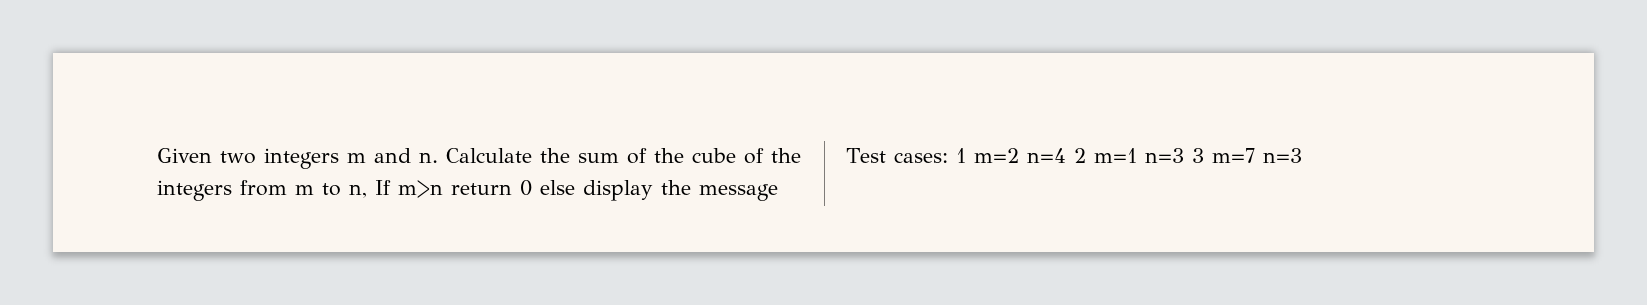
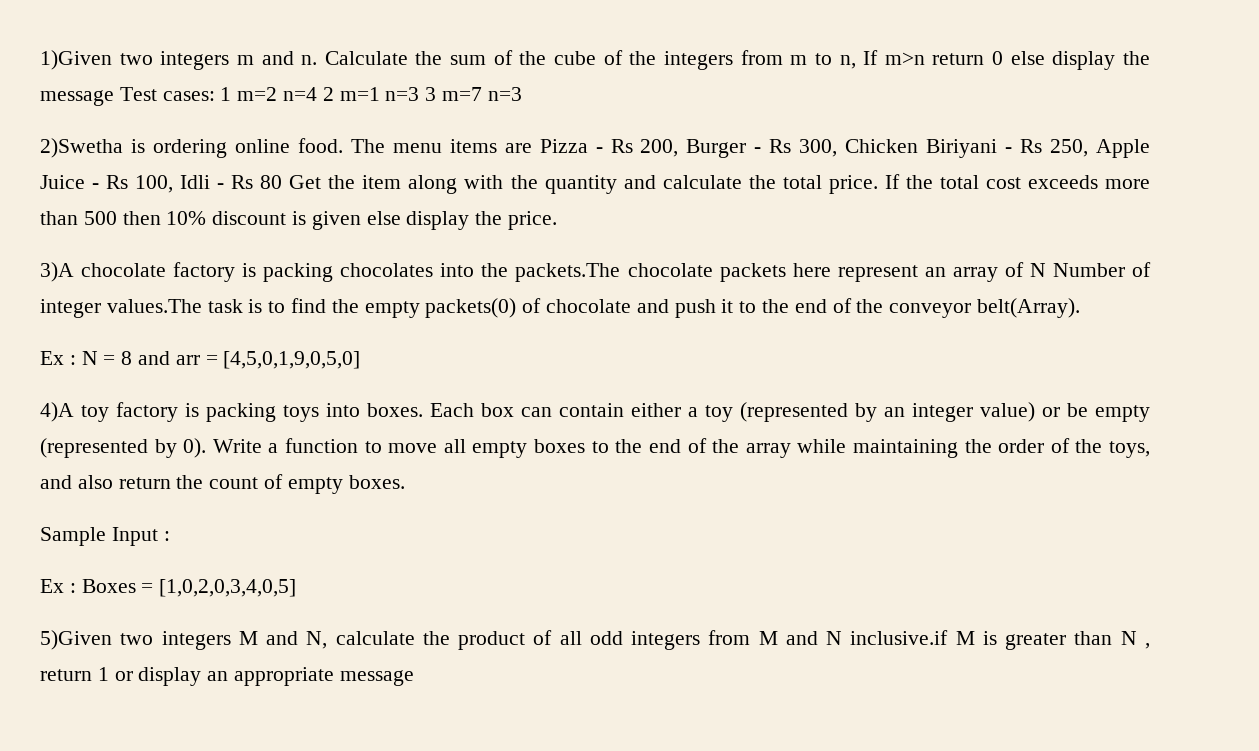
- Given two integers m and n.
+ 1)Given two integers m and n.
+ 2)Swetha is ordering online food. The menu items are Pizza - Rs 200, Burger - Rs 300, Chicken Biriyani - Rs 250, Apple Juice - Rs 100, Idli - Rs 80 Get the item along with the quantity and calculate the total price. If the total cost exceeds more than 500 then 10% discount is given else display the price.
+ 3)A chocolate factory is packing chocolates into the packets.The chocolate packets here represent an array of N Number of integer values.The task is to find the empty packets(0) of chocolate and push it to the end of the conveyor belt(Array).
+ Ex : N = 8 and arr = [4,5,0,1,9,0,5,0]
+ 4)A toy factory is packing toys into boxes. Each box can contain either a toy (represented by an integer value) or be empty (represented by 0). Write a function to move all empty boxes to the end of the array while maintaining the order of the toys, and also return the count of empty boxes.
+ Sample Input :
+ Ex : Boxes = [1,0,2,0,3,4,0,5]
+ 5)Given two integers M and N, calculate the product of all odd integers from M and N inclusive.if M is greater than N , return 1 or display an appropriate message

